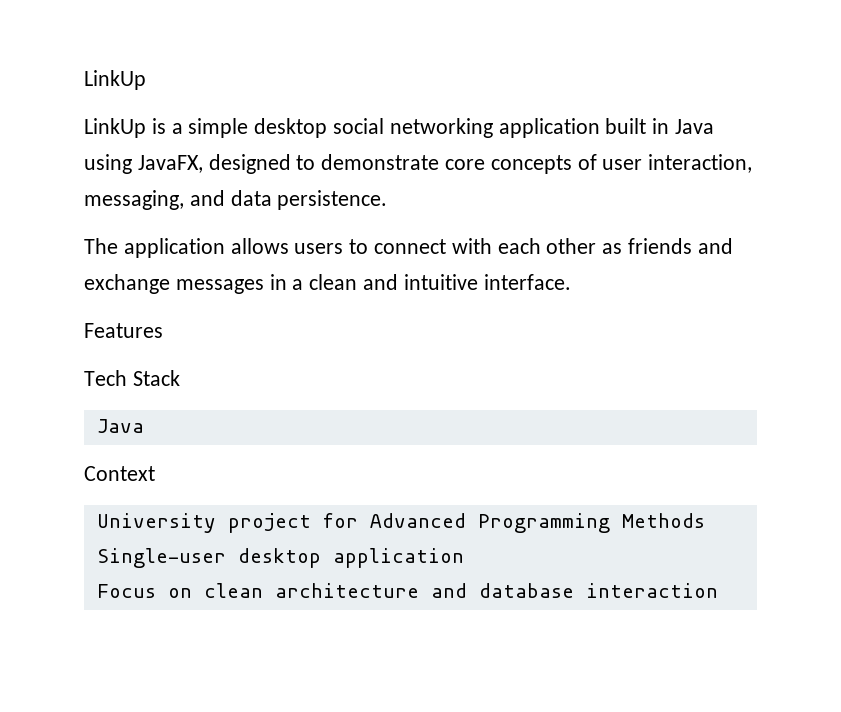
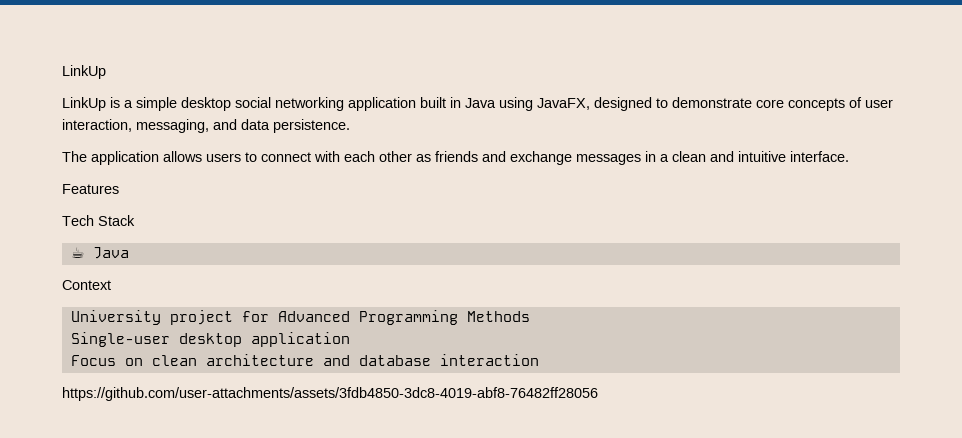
  Tech Stack
- Java
+ ☕ Java
+ https://github.com/user-attachments/assets/3fdb4850-3dc8-4019-abf8-76482ff28056

